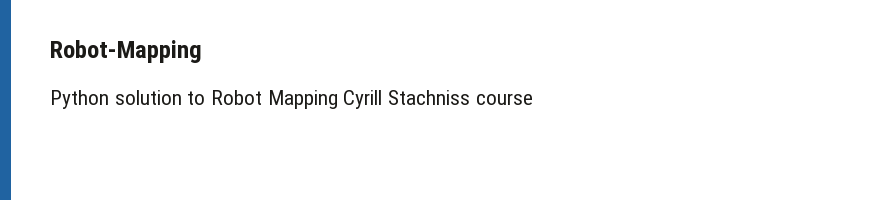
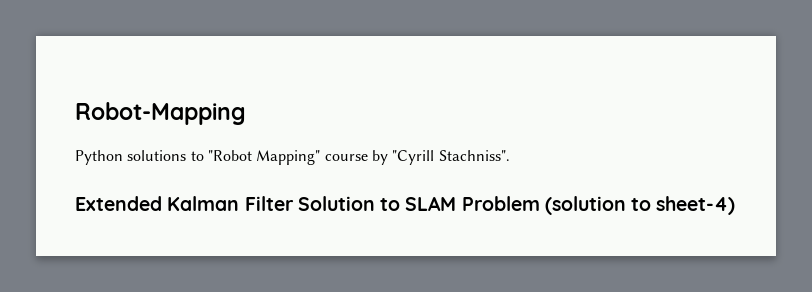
- Python solution to Robot Mapping Cyrill Stachniss course
+ Python solutions to "Robot Mapping" course by "Cyrill Stachniss".
+ Extended Kalman Filter Solution to SLAM Problem (solution to sheet-4)

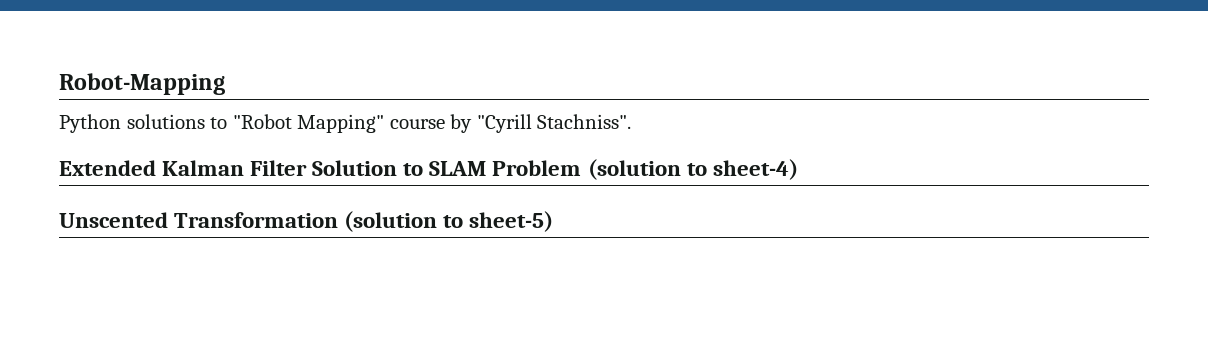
+ Unscented Transformation (solution to sheet-5)

